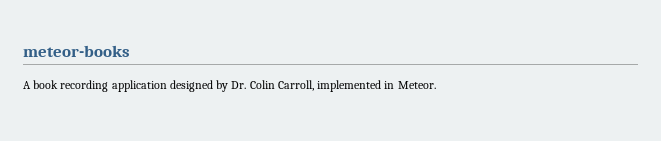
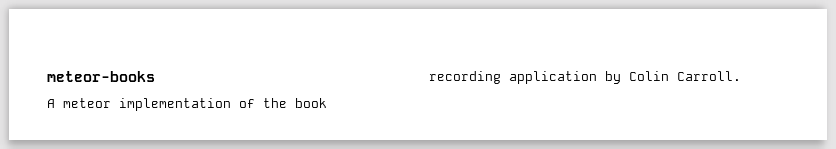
- A book recording application designed by Dr. Colin Carroll, implemented in Meteor.
+ A meteor implementation of the book recording application by Colin Carroll.

